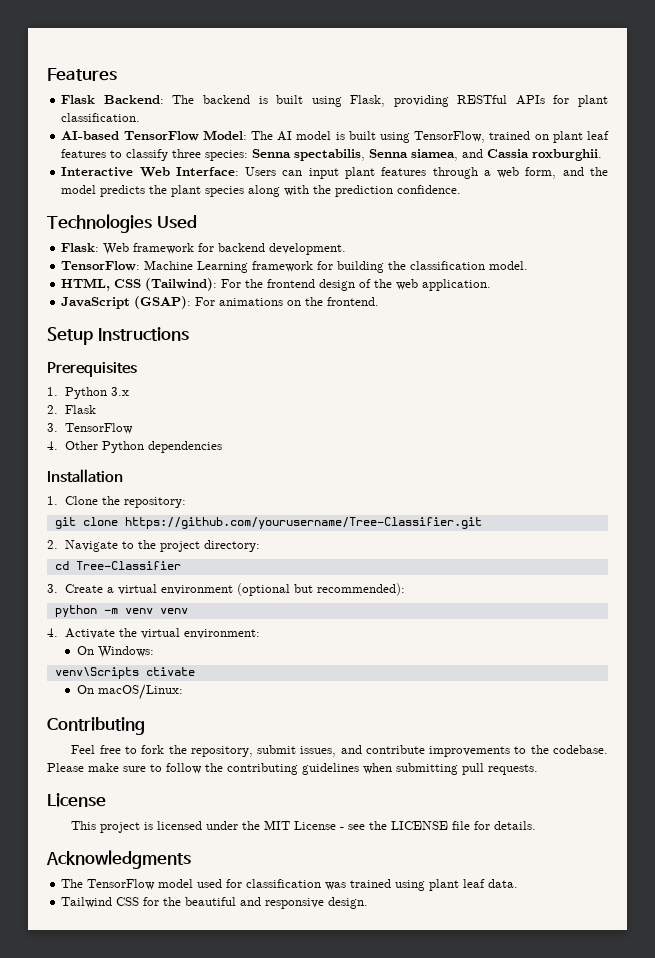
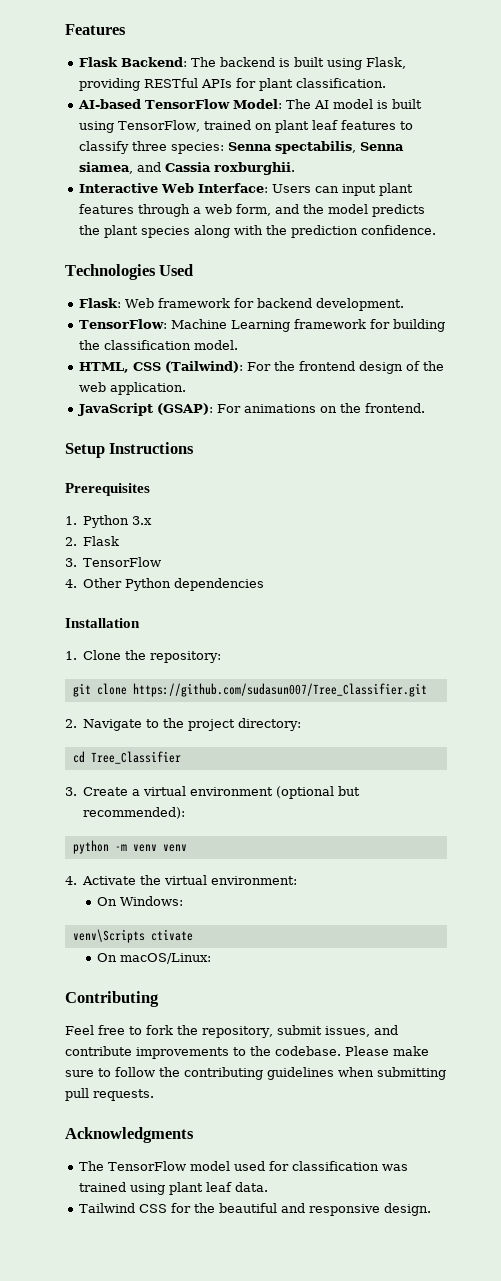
- git clone https://github.com/yourusername/Tree-Classifier.git
+ git clone https://github.com/sudasun007/Tree_Classifier.git
- cd Tree-Classifier
+ cd Tree_Classifier
  Please make sure to follow the contributing guidelines when submitting pull requests.
- License
- This project is licensed under the MIT License - see the LICENSE file for details.

